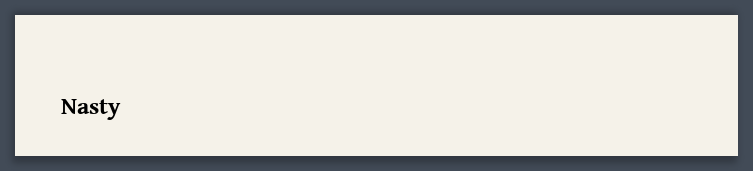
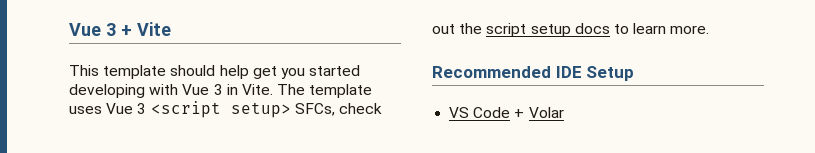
- Nasty
+ Vue 3 + Vite
+ This template should help get you started developing with Vue 3 in Vite. The template uses Vue 3 <script setup> SFCs, check out the script setup docs to learn more.
+ Recommended IDE Setup
+ VS Code + Volar

